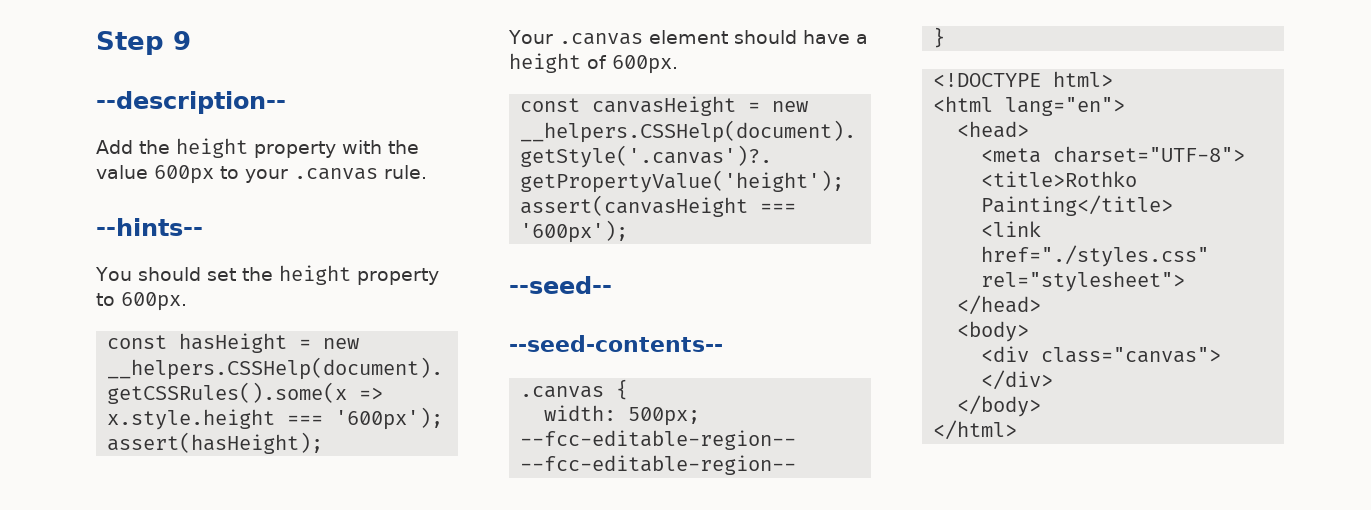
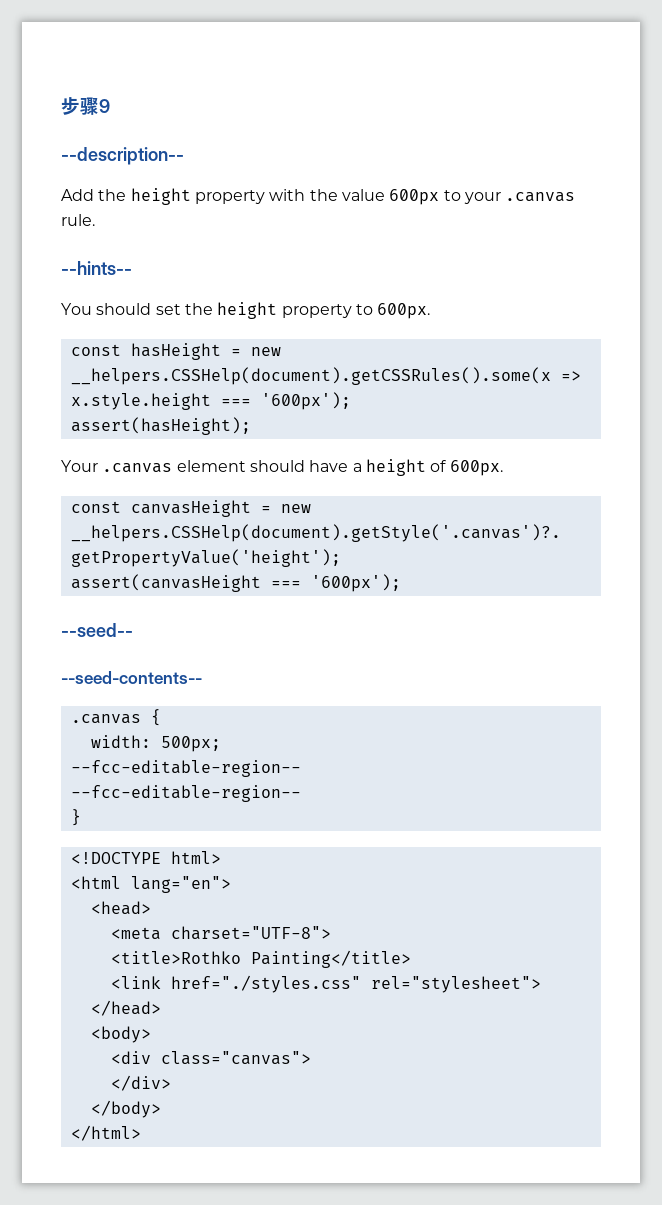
- Step 9
+ 步骤9

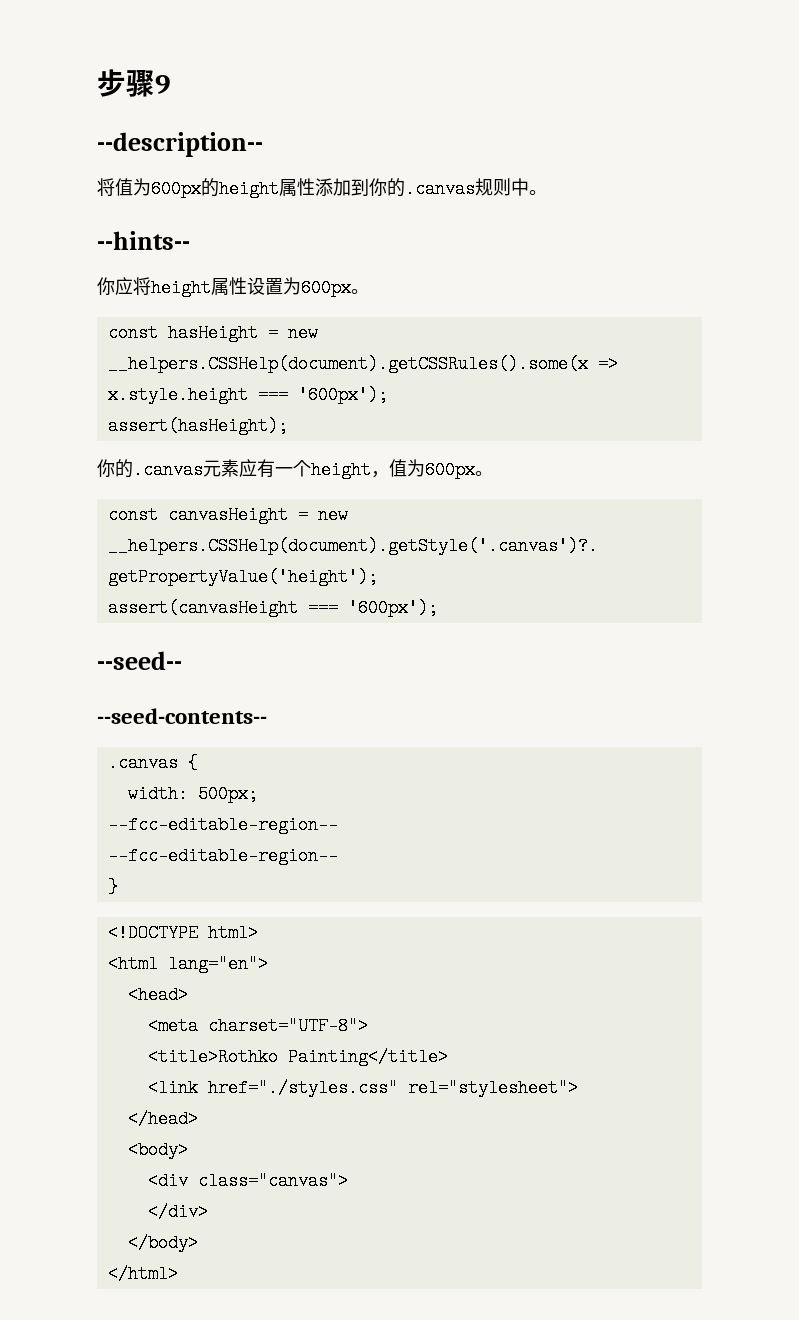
- Add the height property with the value 600px to your .canvas rule.
+ 将值为600px的height属性添加到你的.canvas规则中。
  --hints--
- You should set the height property to 600px.
+ 你应将height属性设置为600px。
- Your .canvas element should have a height of 600px.
+ 你的.canvas元素应有一个height，值为600px。

